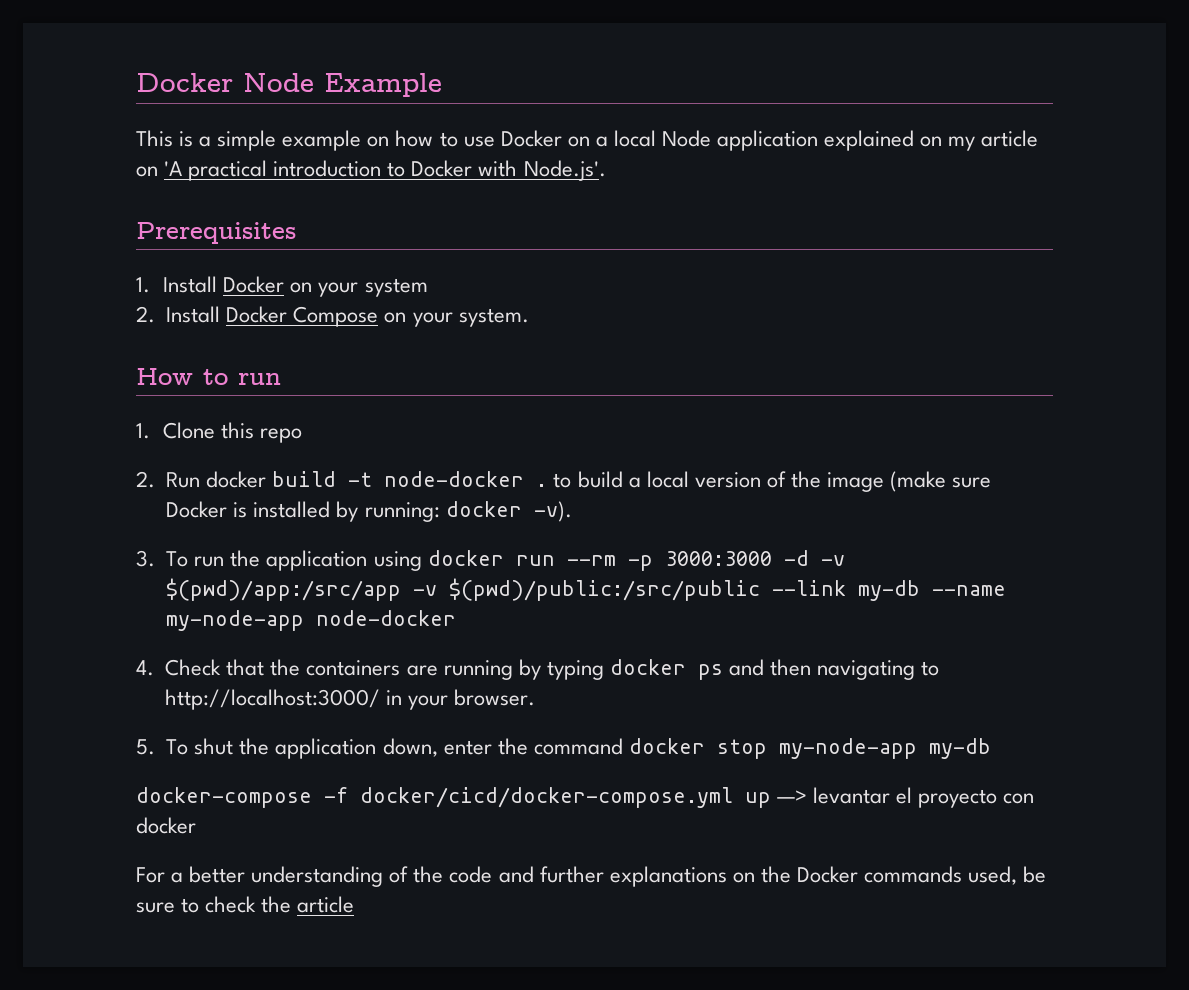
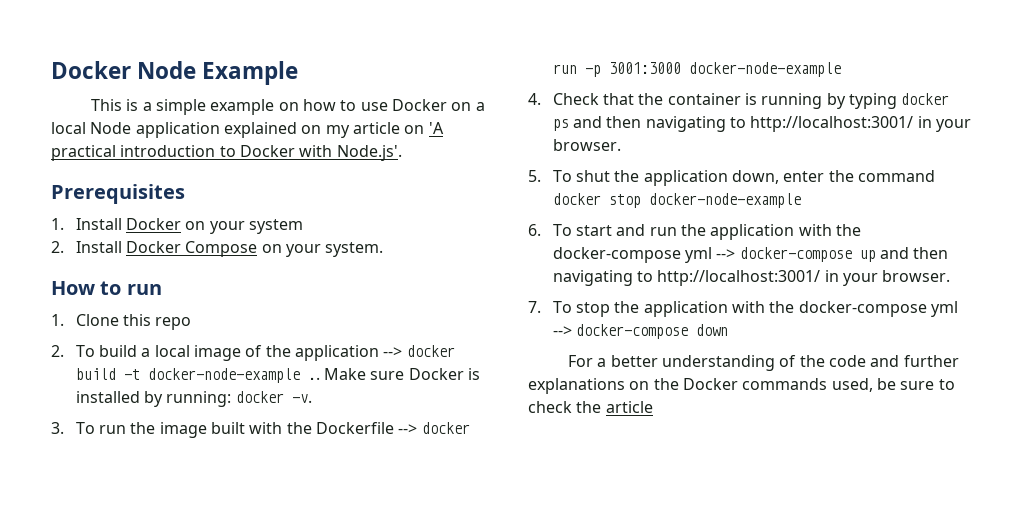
- 2. Run docker build -t node-docker . to build a local version of the image (make sure Docker is installed by running: docker -v).
+ 2. To build a local image of the application --> docker build -t docker-node-example .. Make sure Docker is installed by running: docker -v.
- 3. To run the application using docker run --rm -p 3000:3000 -d -v $(pwd)/app:/src/app -v $(pwd)/public:/src/public --link my-db --name my-node-app node-docker
+ 3. To run the image built with the Dockerfile --> docker run -p 3001:3000 docker-node-example
- 4. Check that the containers are running by typing docker ps and then navigating to http://localhost:3000/ in your browser.
+ 4. Check that the container is running by typing docker ps and then navigating to http://localhost:3001/ in your browser.
- 5. To shut the application down, enter the command docker stop my-node-app my-db
- docker-compose -f docker/cicd/docker-compose.yml up —> levantar el proyecto con docker
+ 5. To shut the application down, enter the command docker stop docker-node-example
+ 6. To start and run the application with the docker-compose yml --> docker-compose up and then navigating to http://localhost:3001/ in your browser.
+ 7. To stop the application with the docker-compose yml --> docker-compose down

